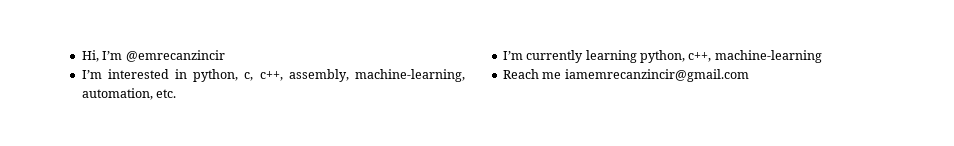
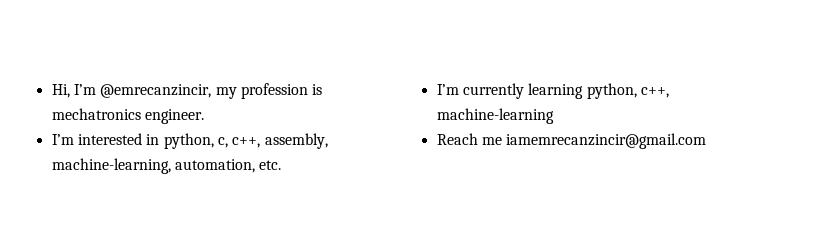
- Hi, I’m @emrecanzincir
+ Hi, I’m @emrecanzincir, my profession is mechatronics engineer.

